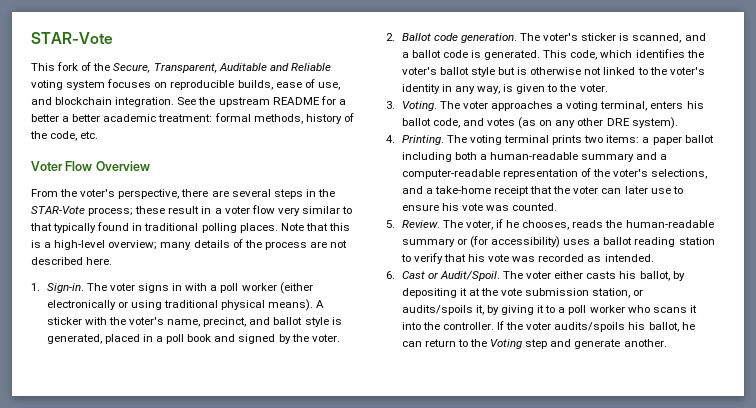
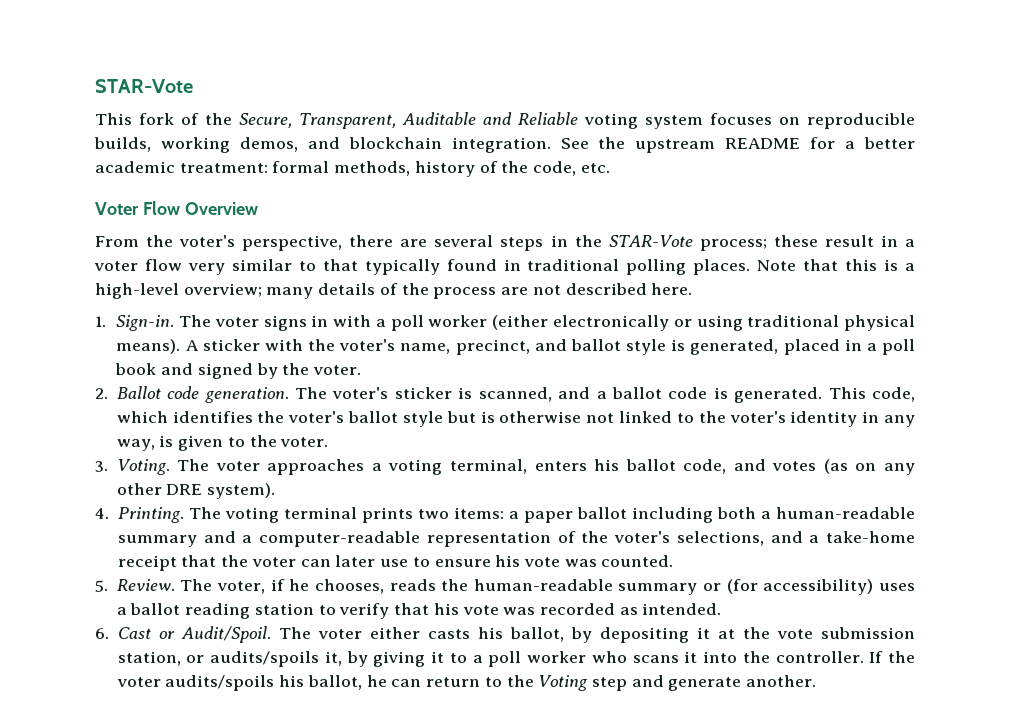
- This fork of the Secure, Transparent, Auditable and Reliable voting system focuses on reproducible builds, ease of use, and blockchain integration.
+ This fork of the Secure, Transparent, Auditable and Reliable voting system focuses on reproducible builds, working demos, and blockchain integration.
- See the upstream README for a better a better academic treatment: formal methods, history of the code, etc.
+ See the upstream README for a better academic treatment: formal methods, history of the code, etc.

